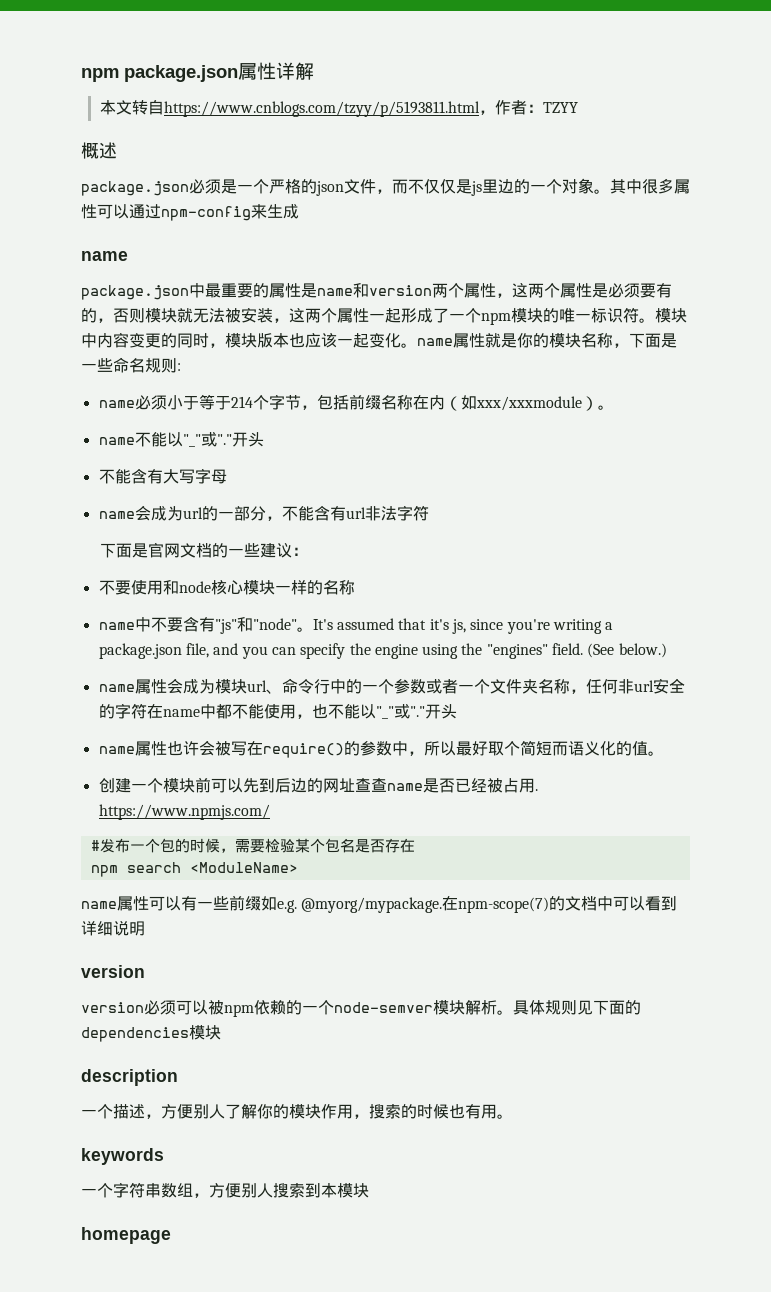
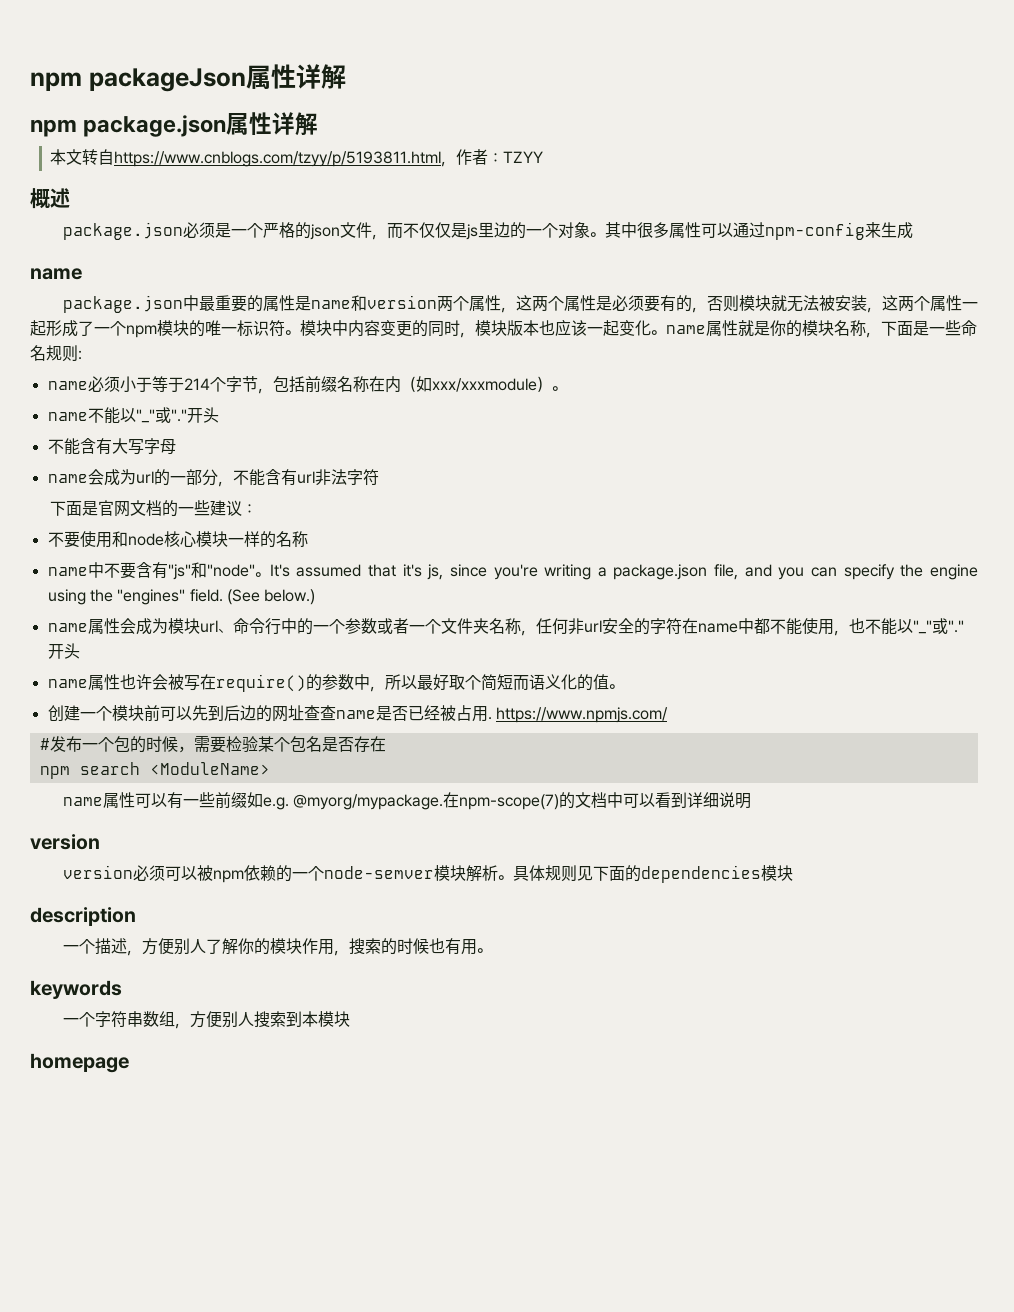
+ npm packageJson属性详解

